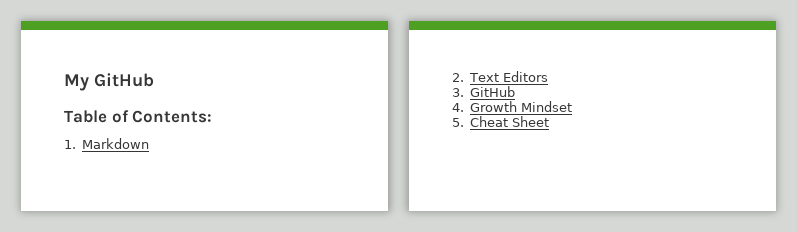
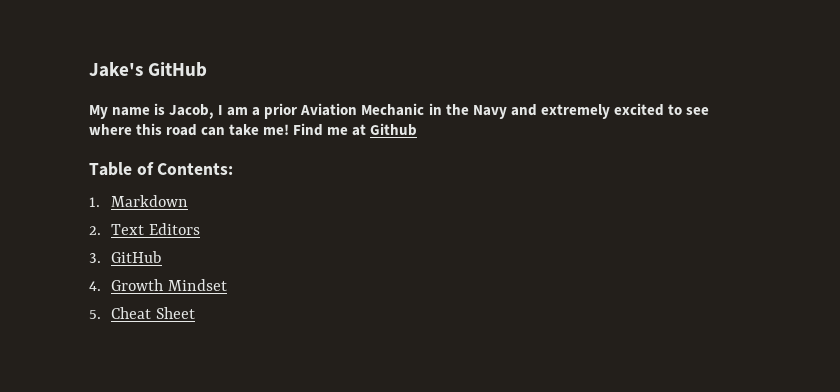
- My GitHub
+ Jake's GitHub
+ My name is Jacob, I am a prior Aviation Mechanic in the Navy and extremely excited to see where this road can take me! Find me at Github

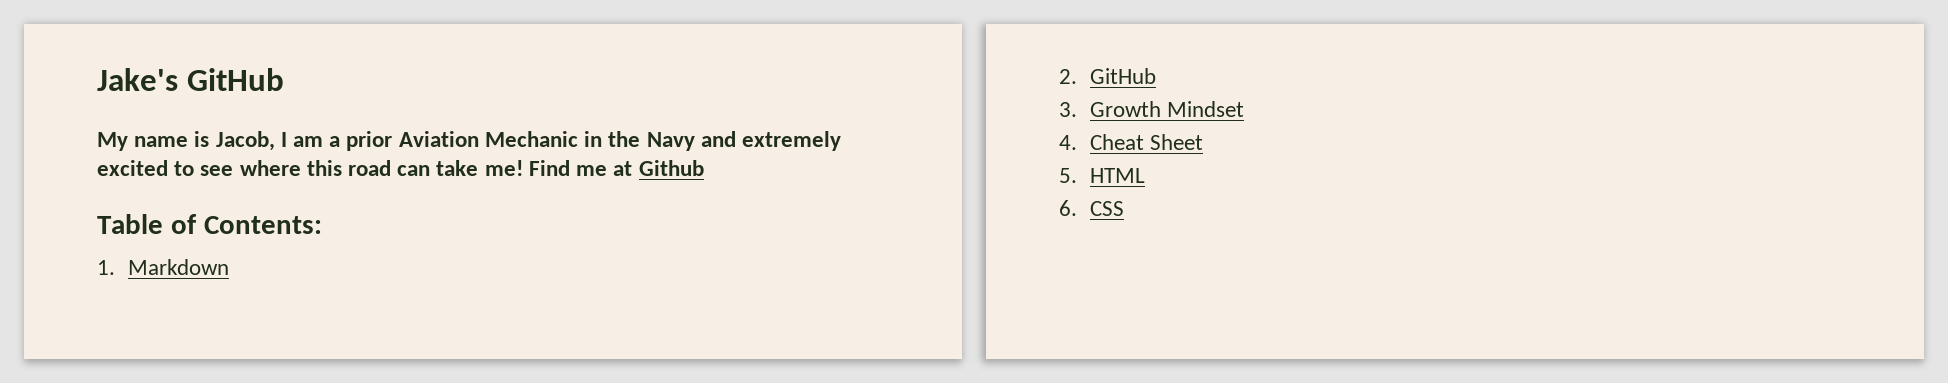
- 2. Text Editors
- 3. GitHub
- 4. Growth Mindset
+ 2. GitHub
+ 3. Growth Mindset
- 5. Cheat Sheet
+ 4. Cheat Sheet
+ 5. HTML
+ 6. CSS

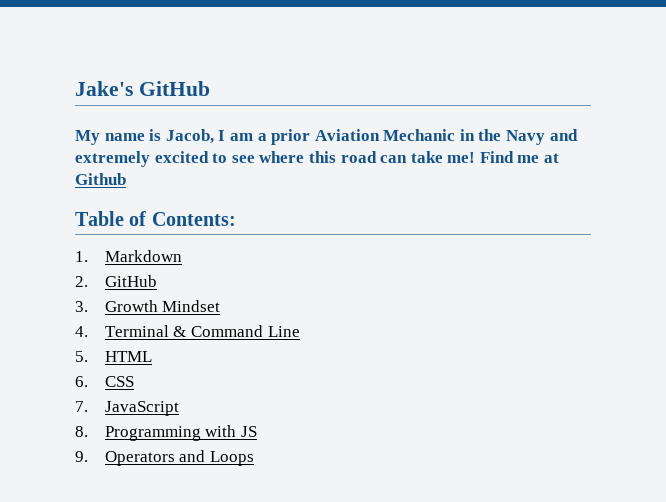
- 4. Cheat Sheet
+ 4. Terminal & Command Line
+ 7. JavaScript
+ 8. Programming with JS
+ 9. Operators and Loops

